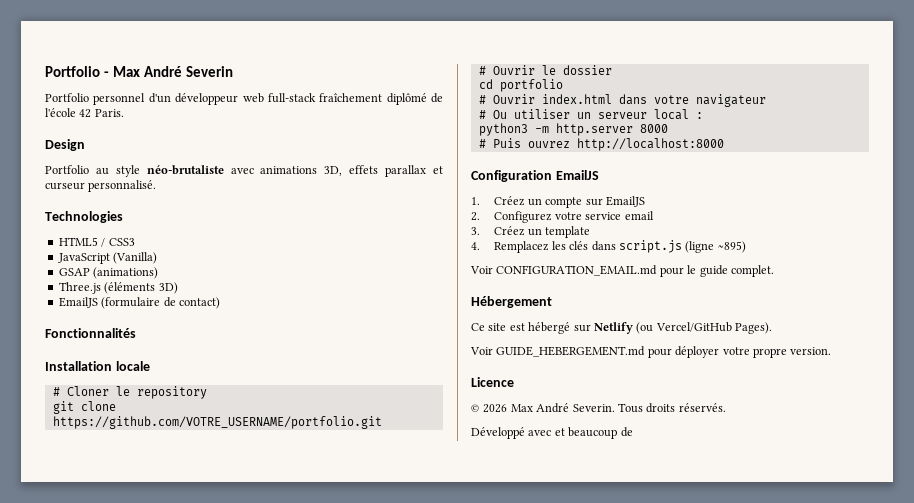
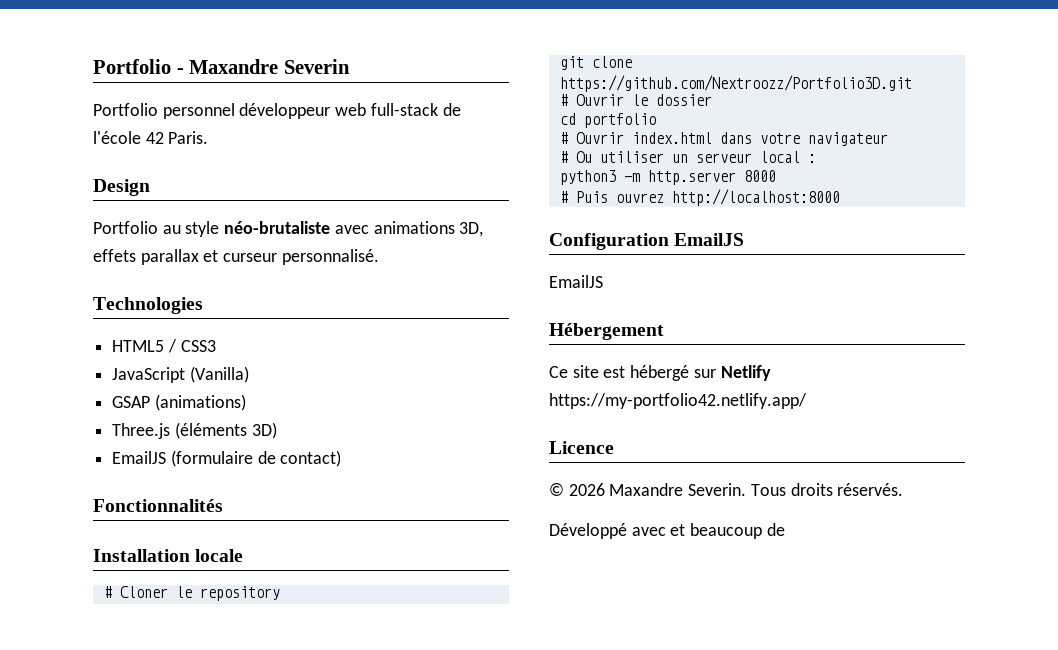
- Portfolio - Max André Severin
+ Portfolio - Maxandre Severin
- Portfolio personnel d'un développeur web full-stack fraîchement diplômé de l'école 42 Paris.
+ Portfolio personnel développeur web full-stack de l'école 42 Paris.
- git clone https://github.com/VOTRE_USERNAME/portfolio.git
+ git clone https://github.com/Nextroozz/Portfolio3D.git
  Configuration EmailJS
- 1. Créez un compte sur EmailJS
- 2. Configurez votre service email
- 3. Créez un template
- 4. Remplacez les clés dans script.js (ligne ~895)
- Voir CONFIGURATION_EMAIL.md pour le guide complet.
+ EmailJS
- Ce site est hébergé sur Netlify (ou Vercel/GitHub Pages).
- Voir GUIDE_HEBERGEMENT.md pour déployer votre propre version.
+ Ce site est hébergé sur Netlify https://my-portfolio42.netlify.app/
- © 2026 Max André Severin.
+ © 2026 Maxandre Severin.

